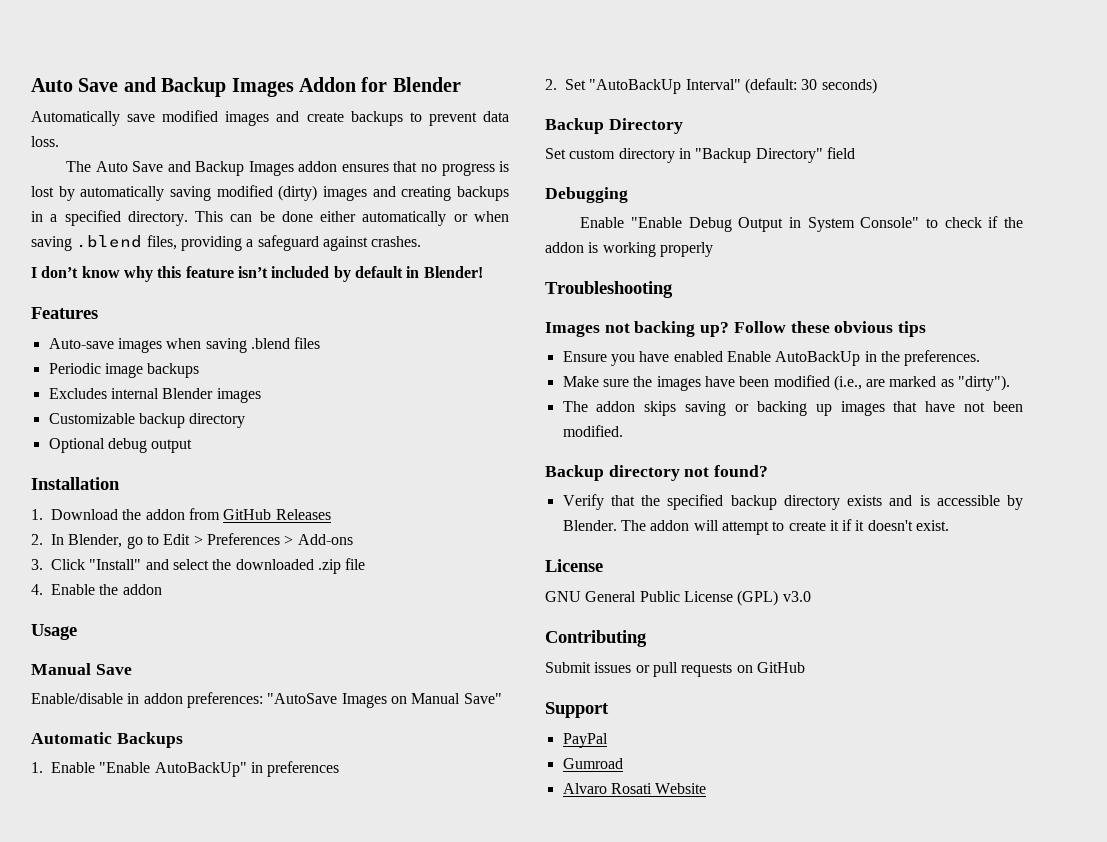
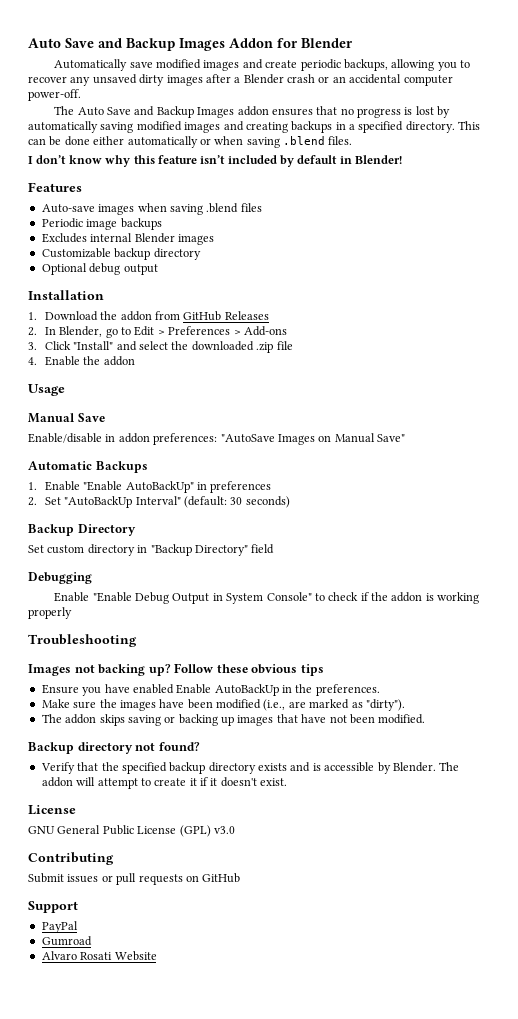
- Automatically save modified images and create backups to prevent data loss.
+ Automatically save modified images and create periodic backups, allowing you to recover any unsaved dirty images after a Blender crash or an accidental computer power-off.
- The Auto Save and Backup Images addon ensures that no progress is lost by automatically saving modified (dirty) images and creating backups in a specified directory.
+ The Auto Save and Backup Images addon ensures that no progress is lost by automatically saving modified images and creating backups in a specified directory.
- This can be done either automatically or when saving .blend files, providing a safeguard against crashes.
+ This can be done either automatically or when saving .blend files.

